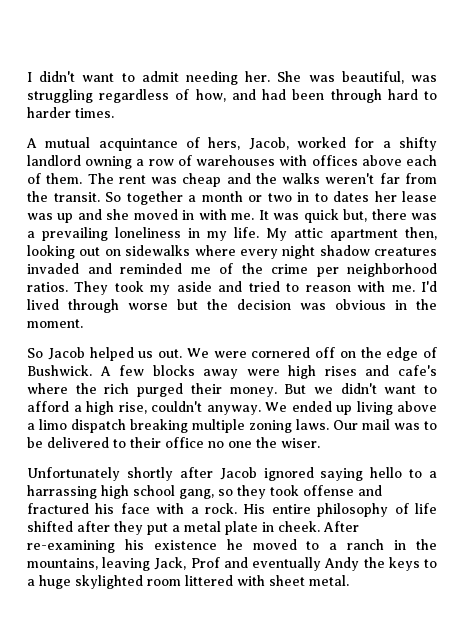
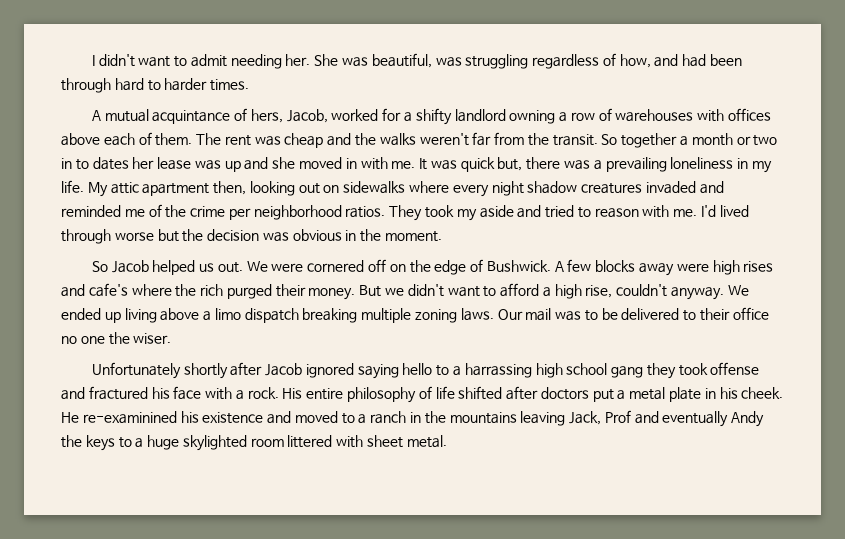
- Unfortunately shortly after Jacob ignored saying hello to a harrassing high school gang, so they took offense and fractured his face with a rock.
+ Unfortunately shortly after Jacob ignored saying hello to a harrassing high school gang they took offense and fractured his face with a rock.
- His entire philosophy of life shifted after they put a metal plate in cheek. After re-examining his existence he moved to a ranch in the mountains, leaving Jack, Prof and eventually Andy the keys to a huge skylighted room littered with sheet metal.
+ His entire philosophy of life shifted after doctors put a metal plate in his cheek. He re-examinined his existence and moved to a ranch in the mountains leaving Jack, Prof and eventually Andy the keys to a huge skylighted room littered with sheet metal.

